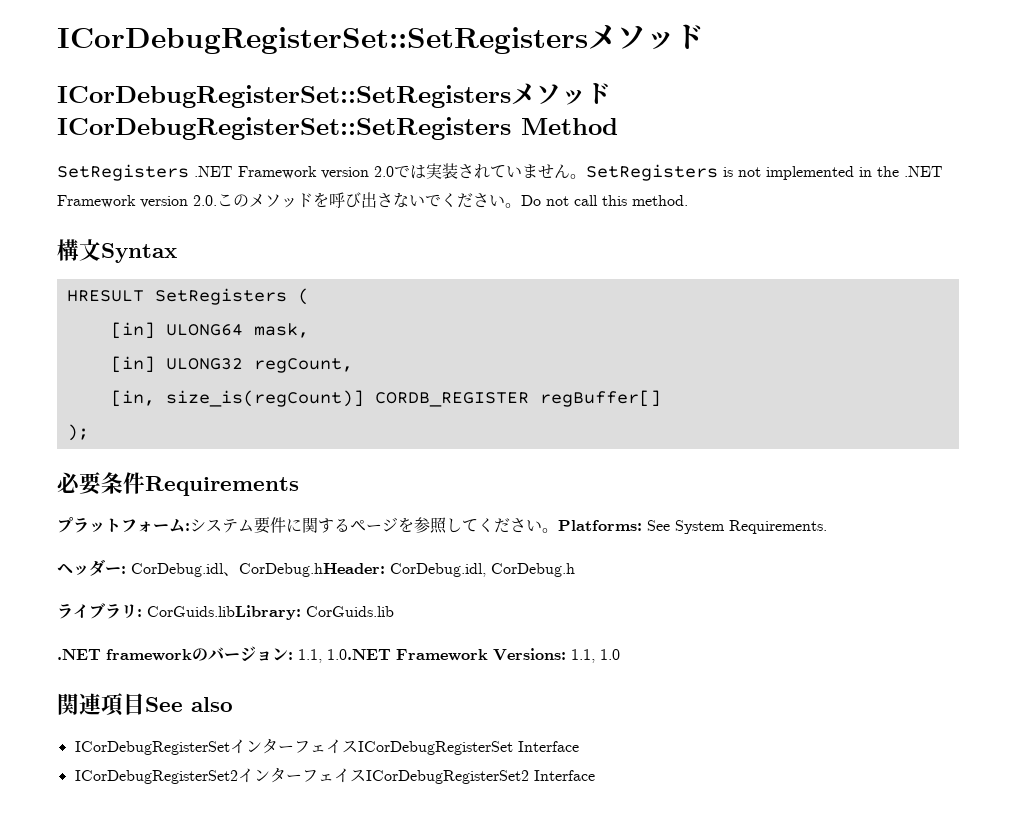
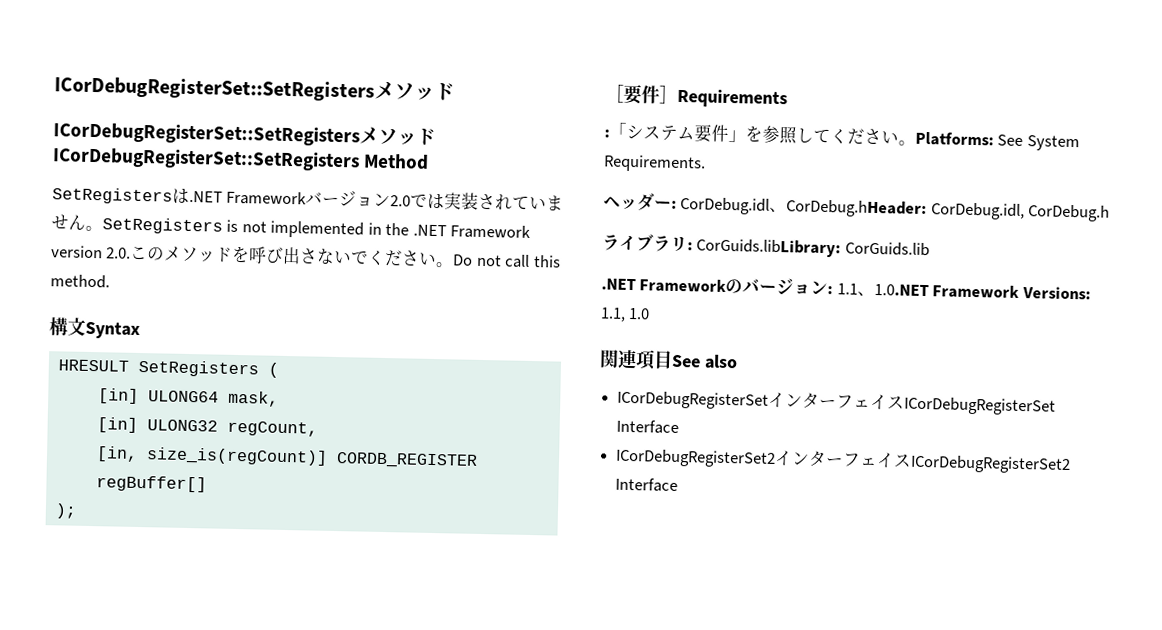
- SetRegisters .NET Framework version 2.0では実装されていません。
+ SetRegistersは.NET Frameworkバージョン2.0では実装されていません。
- 必要条件Requirements
+ ［要件］Requirements
- プラットフォーム:システム要件に関するページを参照してください。
+ :「システム要件」を参照してください。
- .NET frameworkのバージョン: 1.1, 1.0.NET Framework Versions: 1.1, 1.0
+ .NET Frameworkのバージョン: 1.1、1.0.NET Framework Versions: 1.1, 1.0

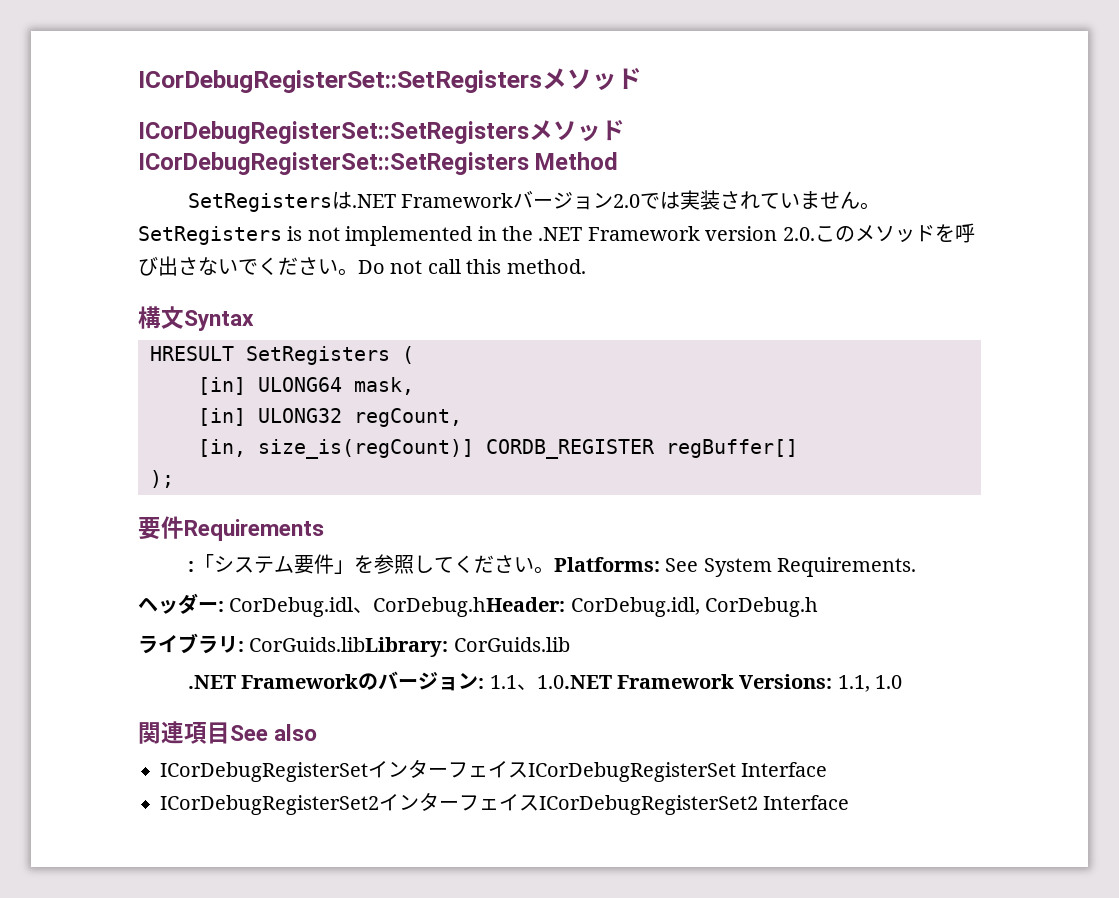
- ［要件］Requirements
+ 要件Requirements

